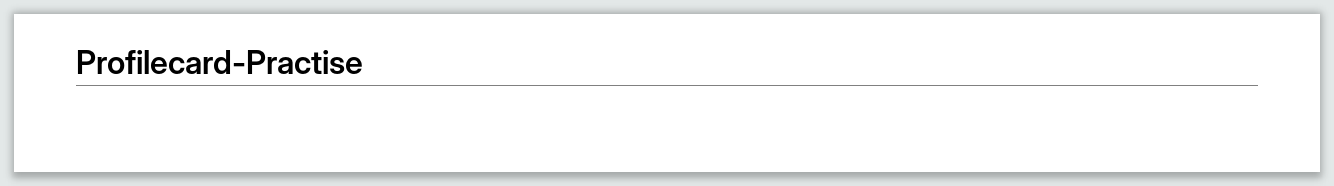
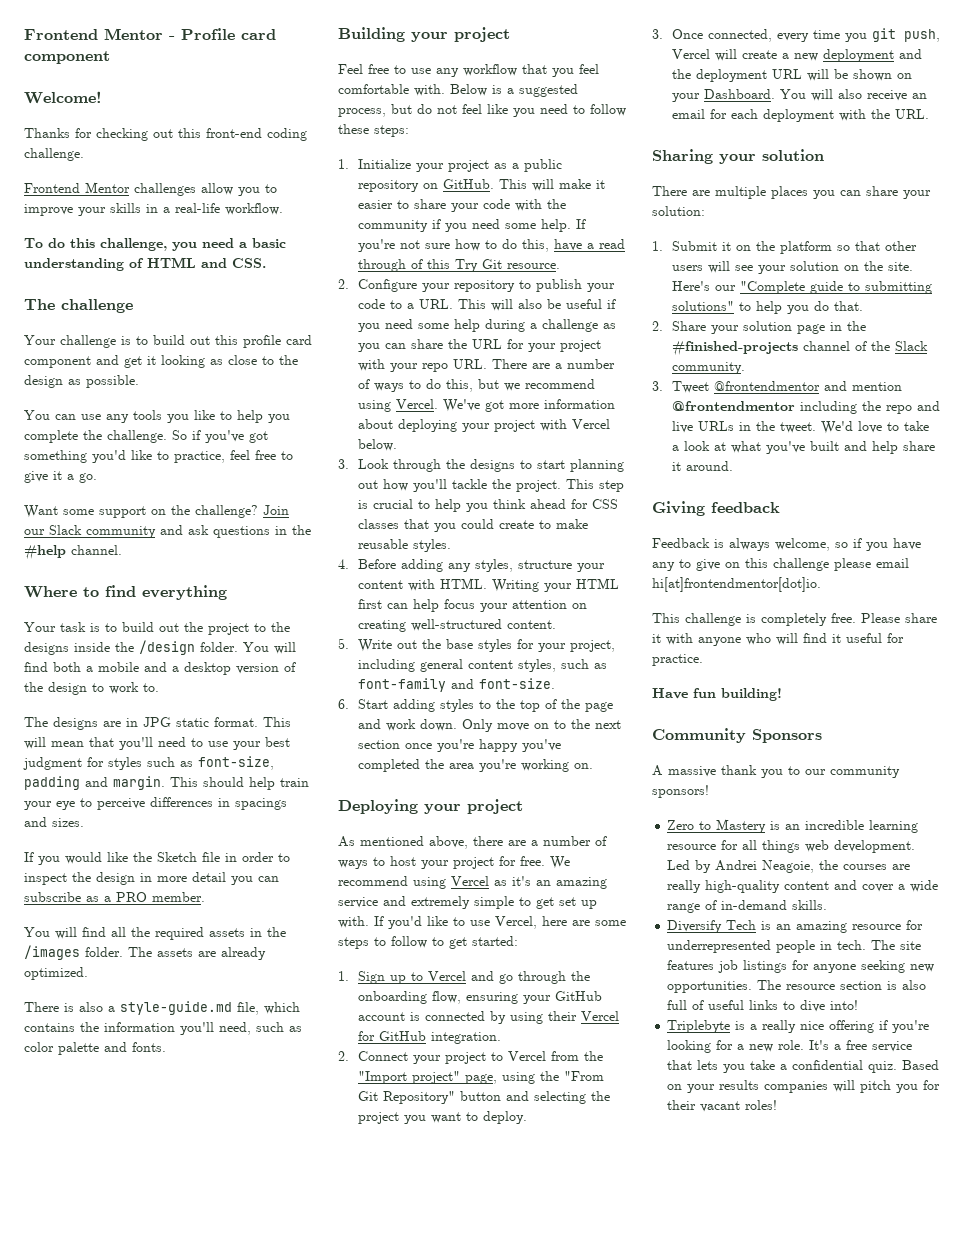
- Profilecard-Practise
+ Frontend Mentor - Profile card component
+ Welcome!
+ Thanks for checking out this front-end coding challenge.
+ Frontend Mentor challenges allow you to improve your skills in a real-life workflow.
+ To do this challenge, you need a basic understanding of HTML and CSS.
+ The challenge
+ Your challenge is to build out this profile card component and get it looking as close to the design as possible.
+ You can use any tools you like to help you complete the challenge. So if you've got something you'd like to practice, feel free to give it a go.
+ Want some support on the challenge? Join our Slack community and ask questions in the #help channel.
+ Where to find everything
+ Your task is to build out the project to the designs inside the /design folder. You will find both a mobile and a desktop version of the design to work to.
+ The designs are in JPG static format. This will mean that you'll need to use your best judgment for styles such as font-size, padding and margin. This should help train your eye to perceive differences in spacings and sizes.
+ If you would like the Sketch file in order to inspect the design in more detail you can subscribe as a PRO member.
+ You will find all the required assets in the /images folder. The assets are already optimized.
+ There is also a style-guide.md file, which contains the information you'll need, such as color palette and fonts.
+ Building your project
+ Feel free to use any workflow that you feel comfortable with. Below is a suggested process, but do not feel like you need to follow these steps:
+ 1. Initialize your project as a public repository on GitHub. This will make it easier to share your code with the community if you need some help. If you're not sure how to do this, have a read through of this Try Git resource.
+ 2. Configure your repository to publish your code to a URL. This will also be useful if you need some help during a challenge as you can share the URL for your project with your repo URL. There are a number of ways to do this, but we recommend using Vercel. We've got more information about deploying your project with Vercel below.
+ 3. Look through the designs to start planning out how you'll tackle the project. This step is crucial to help you think ahead for CSS classes that you could create to make reusable styles.
+ 4. Before adding any styles, structure your content with HTML. Writing your HTML first can help focus your attention on creating well-structured content.
+ 5. Write out the base styles for your project, including general content styles, such as font-family and font-size.
+ 6. Start adding styles to the top of the page and work down. Only move on to the next section once you're happy you've completed the area you're working on.
+ Deploying your project
+ As mentioned above, there are a number of ways to host your project for free. We recommend using Vercel as it's an amazing service and extremely simple to get set up with. If you'd like to use Vercel, here are some steps to follow to get started:
+ 1. Sign up to Vercel and go through the onboarding flow, ensuring your GitHub account is connected by using their Vercel for GitHub integration.
+ 2. Connect your project to Vercel from the "Import project" page, using the "From Git Repository" button and selecting the project you want to deploy.
+ 3. Once connected, every time you git push, Vercel will create a new deployment and the deployment URL will be shown on your Dashboard. You will also receive an email for each deployment with the URL.
+ Sharing your solution
+ There are multiple places you can share your solution:
+ 1. Submit it on the platform so that other users will see your solution on the site. Here's our "Complete guide to submitting solutions" to help you do that.
+ 2. Share your solution page in the #finished-projects channel of the Slack community.
+ 3. Tweet @frontendmentor and mention @frontendmentor including the repo and live URLs in the tweet. We'd love to take a look at what you've built and help share it around.
+ Giving feedback
+ Feedback is always welcome, so if you have any to give on this challenge please email hi[at]frontendmentor[dot]io.
+ This challenge is completely free. Please share it with anyone who will find it useful for practice.
+ Have fun building!
+ Community Sponsors
+ A massive thank you to our community sponsors!
+ Zero to Mastery is an incredible learning resource for all things web development. Led by Andrei Neagoie, the courses are really high-quality content and cover a wide range of in-demand skills.
+ Diversify Tech is an amazing resource for underrepresented people in tech. The site features job listings for anyone seeking new opportunities. The resource section is also full of useful links to dive into!
+ Triplebyte is a really nice offering if you're looking for a new role. It's a free service that lets you take a confidential quiz. Based on your results companies will pitch you for their vacant roles!

